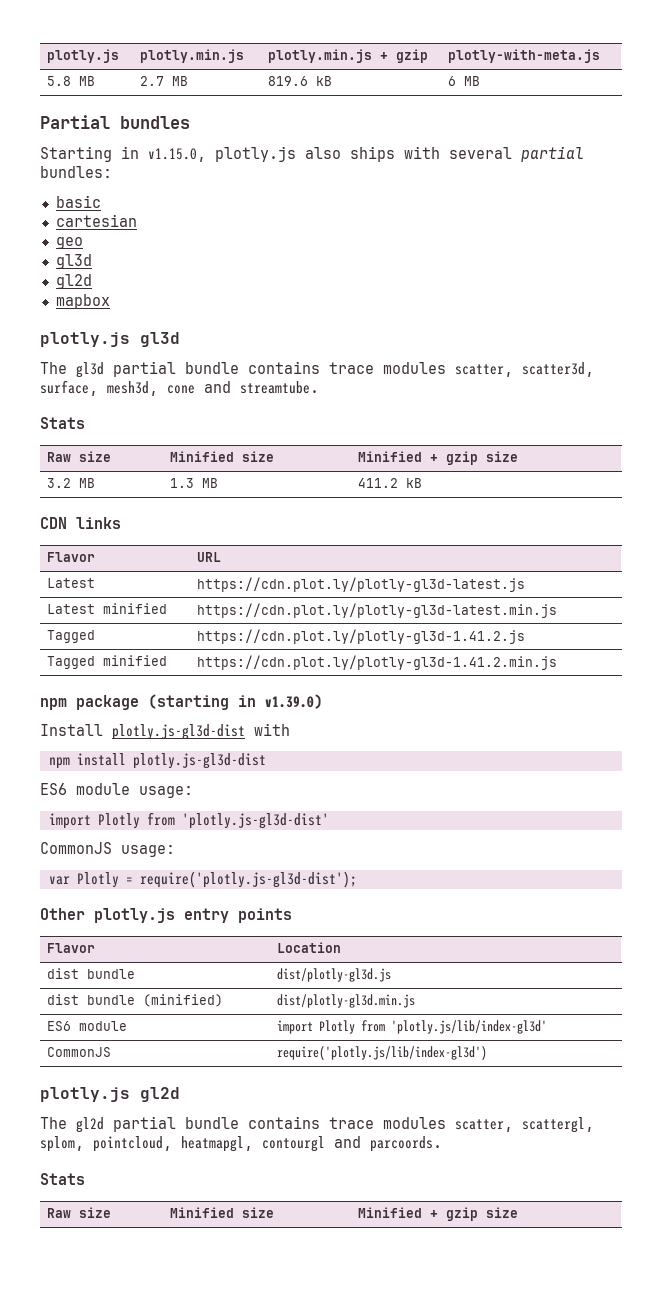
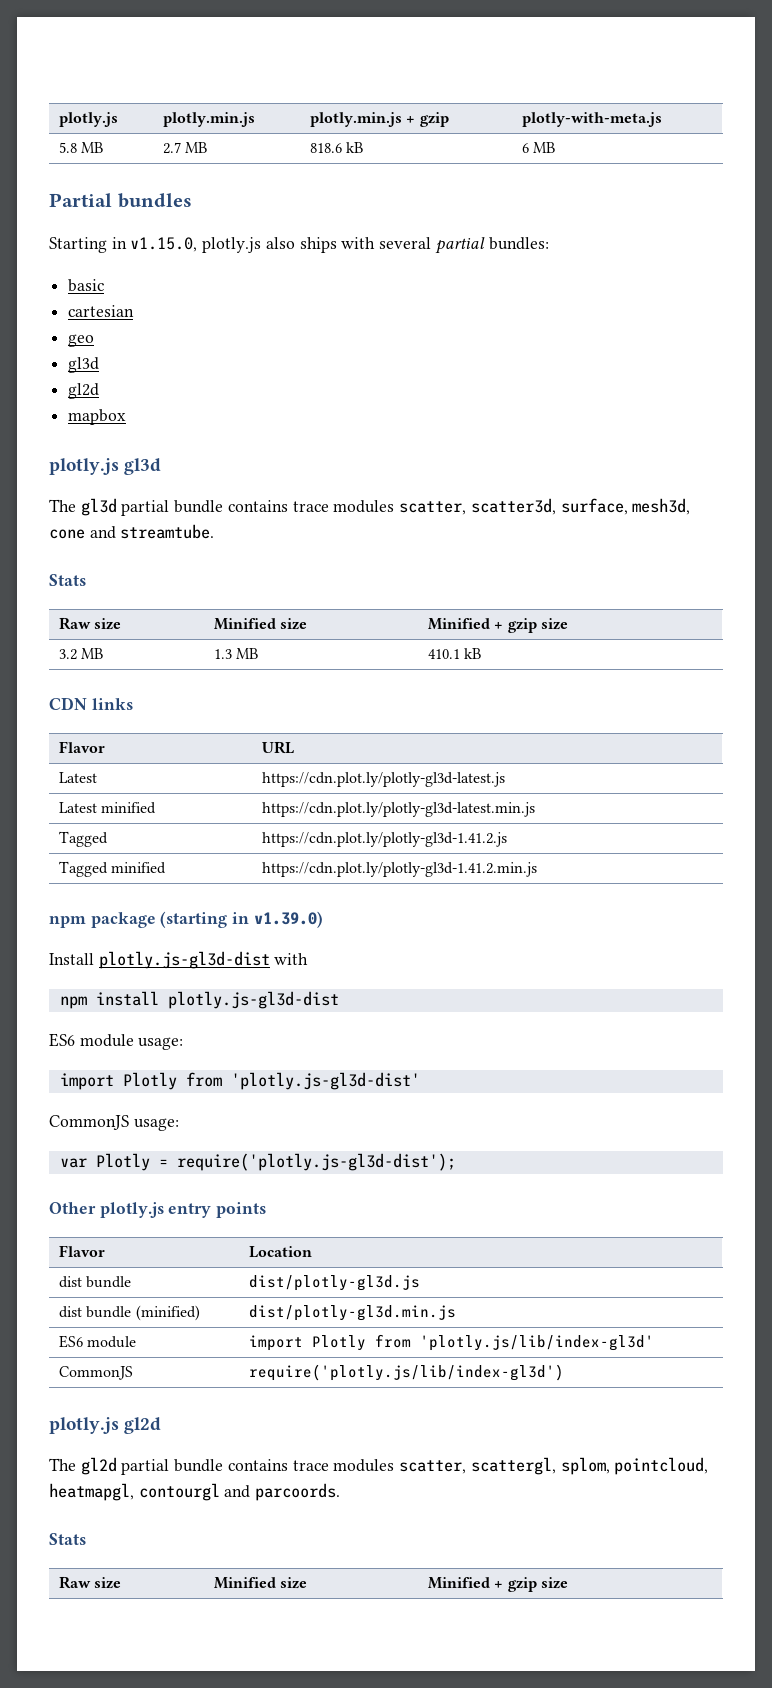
- 5.8 MB | 2.7 MB | 819.6 kB | 6 MB
+ 5.8 MB | 2.7 MB | 818.6 kB | 6 MB
- 3.2 MB | 1.3 MB | 411.2 kB
+ 3.2 MB | 1.3 MB | 410.1 kB

